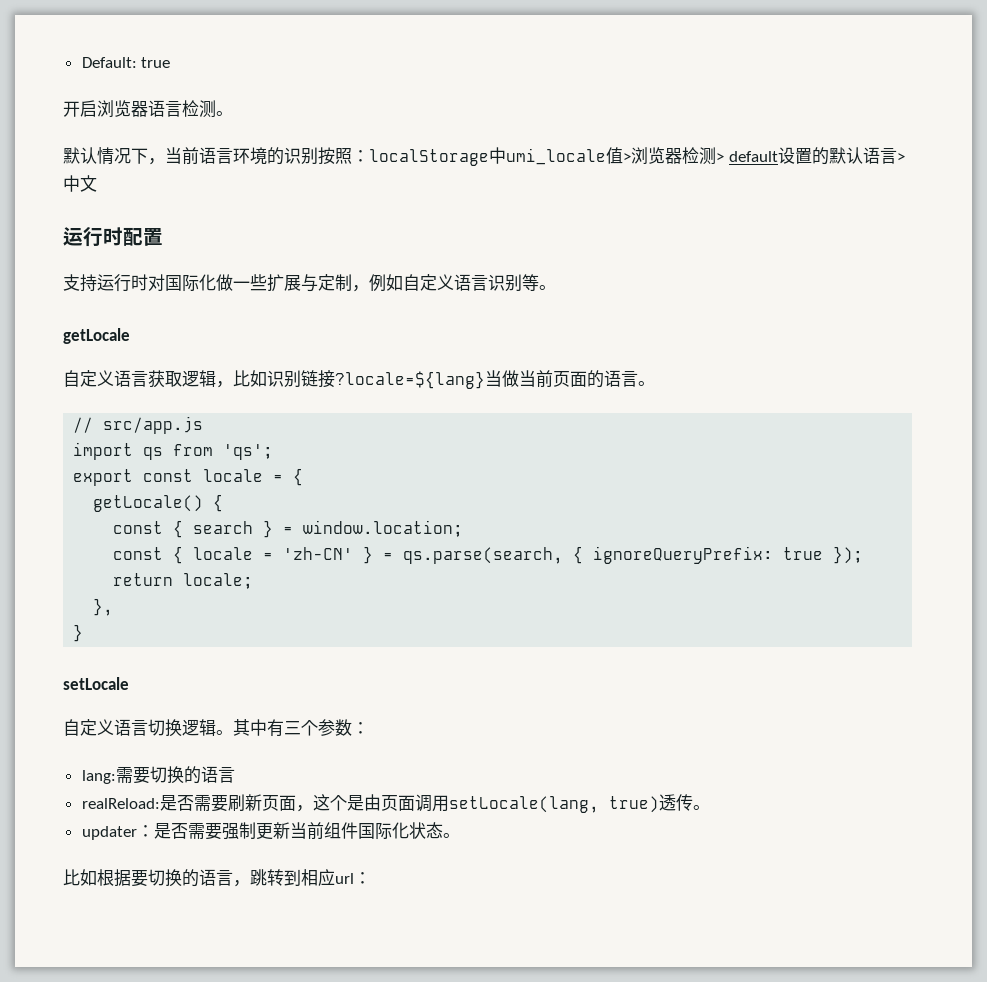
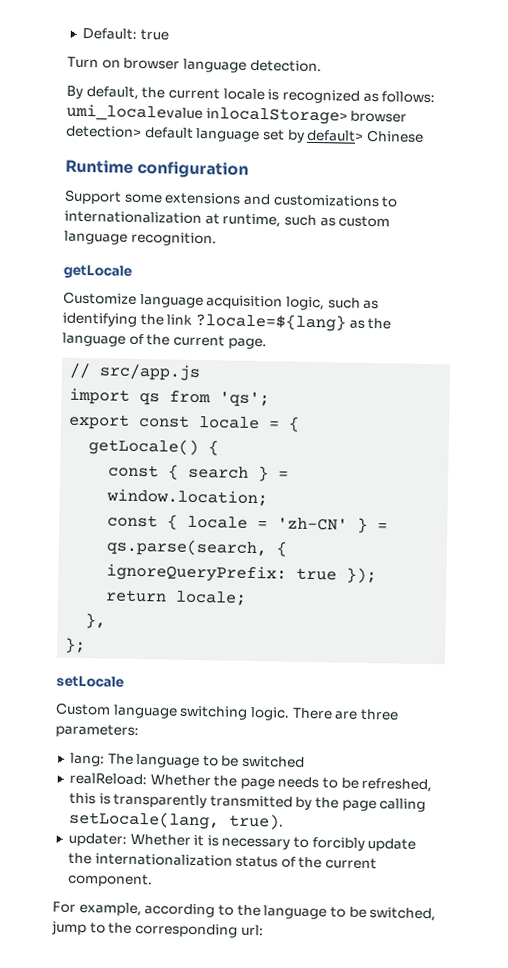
- 开启浏览器语言检测。
- 默认情况下，当前语言环境的识别按照：localStorage中umi_locale值>浏览器检测> default设置的默认语言>中文
- 运行时配置
- 支持运行时对国际化做一些扩展与定制，例如自定义语言识别等。
+ Turn on browser language detection.
+ By default, the current locale is recognized as follows: umi_localevalue inlocalStorage> browser detection> default language set by default> Chinese
+ Runtime configuration
+ Support some extensions and customizations to internationalization at runtime, such as custom language recognition.
  getLocale
- 自定义语言获取逻辑，比如识别链接?locale=${lang}当做当前页面的语言。
+ Customize language acquisition logic, such as identifying the link ?locale=${lang} as the language of the current page.
  },
- }
+ };
- 自定义语言切换逻辑。其中有三个参数：
- lang:需要切换的语言
- realReload:是否需要刷新页面，这个是由页面调用setLocale(lang, true)透传。
- updater：是否需要强制更新当前组件国际化状态。
- 比如根据要切换的语言，跳转到相应url：
+ Custom language switching logic. There are three parameters:
+ lang: The language to be switched
+ realReload: Whether the page needs to be refreshed, this is transparently transmitted by the page calling setLocale(lang, true).
+ updater: Whether it is necessary to forcibly update the internationalization status of the current component.
+ For example, according to the language to be switched, jump to the corresponding url:

